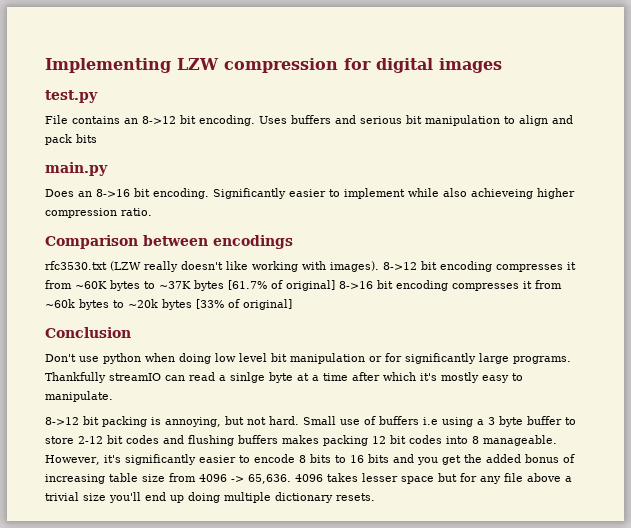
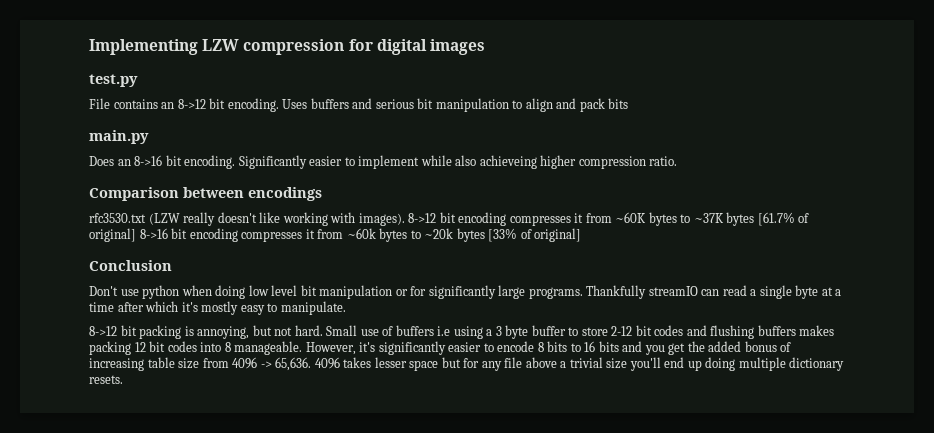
- Thankfully streamIO can read a sinlge byte at a time after which it's mostly easy to manipulate.
+ Thankfully streamIO can read a single byte at a time after which it's mostly easy to manipulate.

